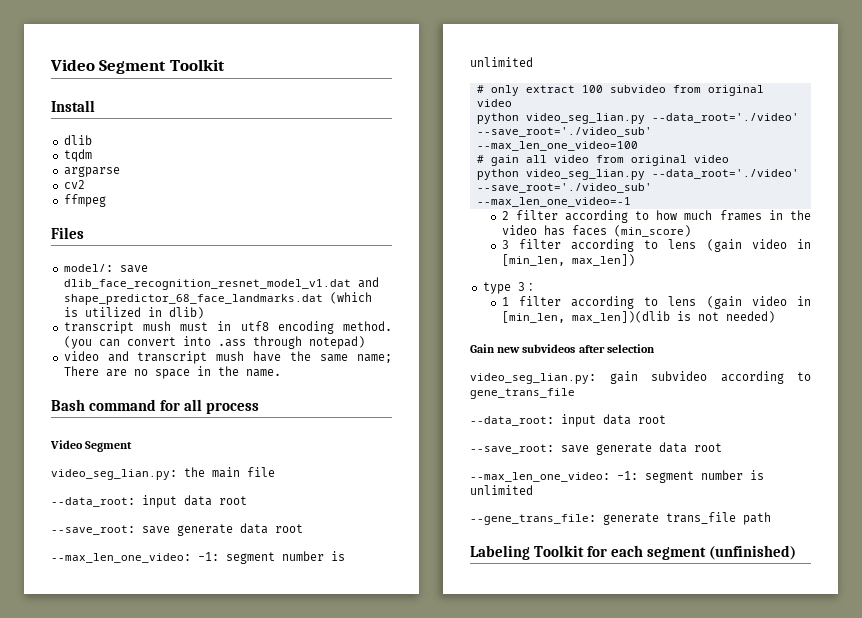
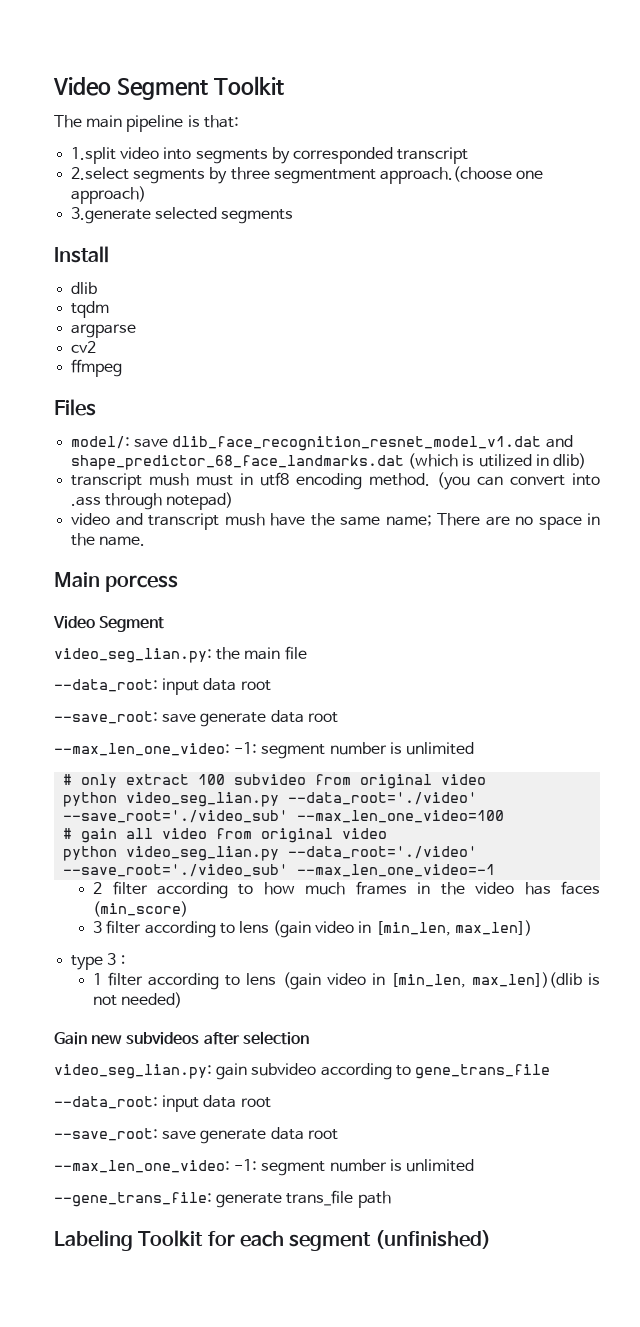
+ The main pipeline is that:
+ 1.split video into segments by corresponded transcript
+ 2.select segments by three segmentment approach.(choose one approach)
+ 3.generate selected segments
- Bash command for all process
+ Main porcess

